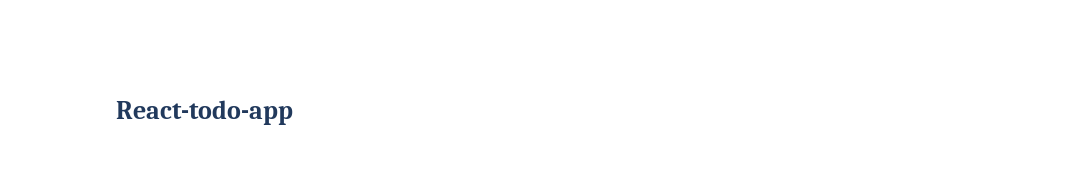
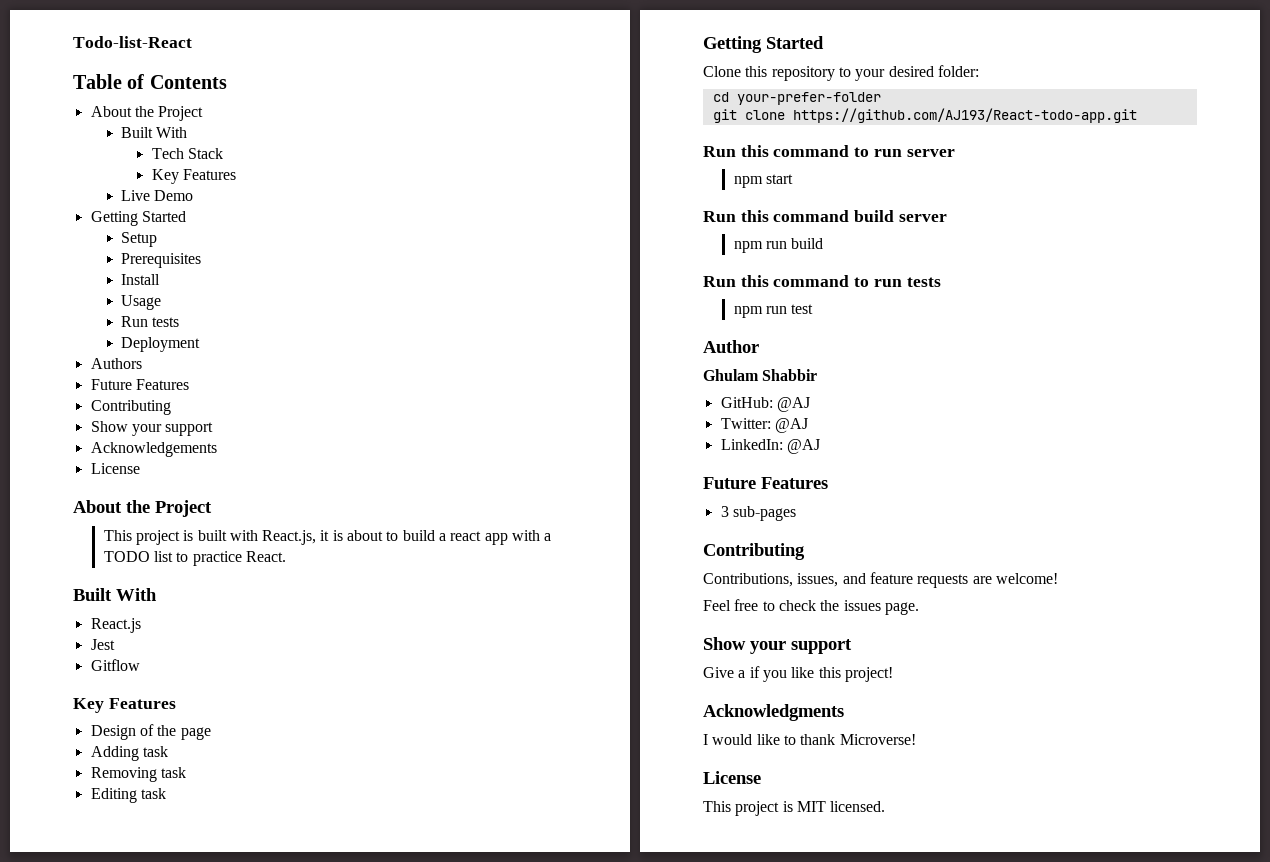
- React-todo-app
+ Todo-list-React
+ Table of Contents
+ About the Project
+ Built With
+ Tech Stack
+ Key Features
+ Live Demo
+ Getting Started
+ Setup
+ Prerequisites
+ Install
+ Usage
+ Run tests
+ Deployment
+ Authors
+ Future Features
+ Contributing
+ Show your support
+ Acknowledgements
+ License
+ About the Project
+ This project is built with React.js, it is about to build a react app with a TODO list to practice React.
+ Built With
+ React.js
+ Jest
+ Gitflow
+ Key Features
+ Design of the page
+ Adding task
+ Removing task
+ Editing task
+ Getting Started
+ Clone this repository to your desired folder:
+ cd your-prefer-folder
+ git clone https://github.com/AJ193/React-todo-app.git
+ Run this command to run server
+ npm start
+ Run this command build server
+ npm run build
+ Run this command to run tests
+ npm run test
+ Author
+ Ghulam Shabbir
+ GitHub: @AJ
+ Twitter: @AJ
+ LinkedIn: @AJ
+ Future Features
+ 3 sub-pages
+ Contributing
+ Contributions, issues, and feature requests are welcome!
+ Feel free to check the issues page.
+ Show your support
+ Give a if you like this project!
+ Acknowledgments
+ I would like to thank Microverse!
+ License
+ This project is MIT licensed.

